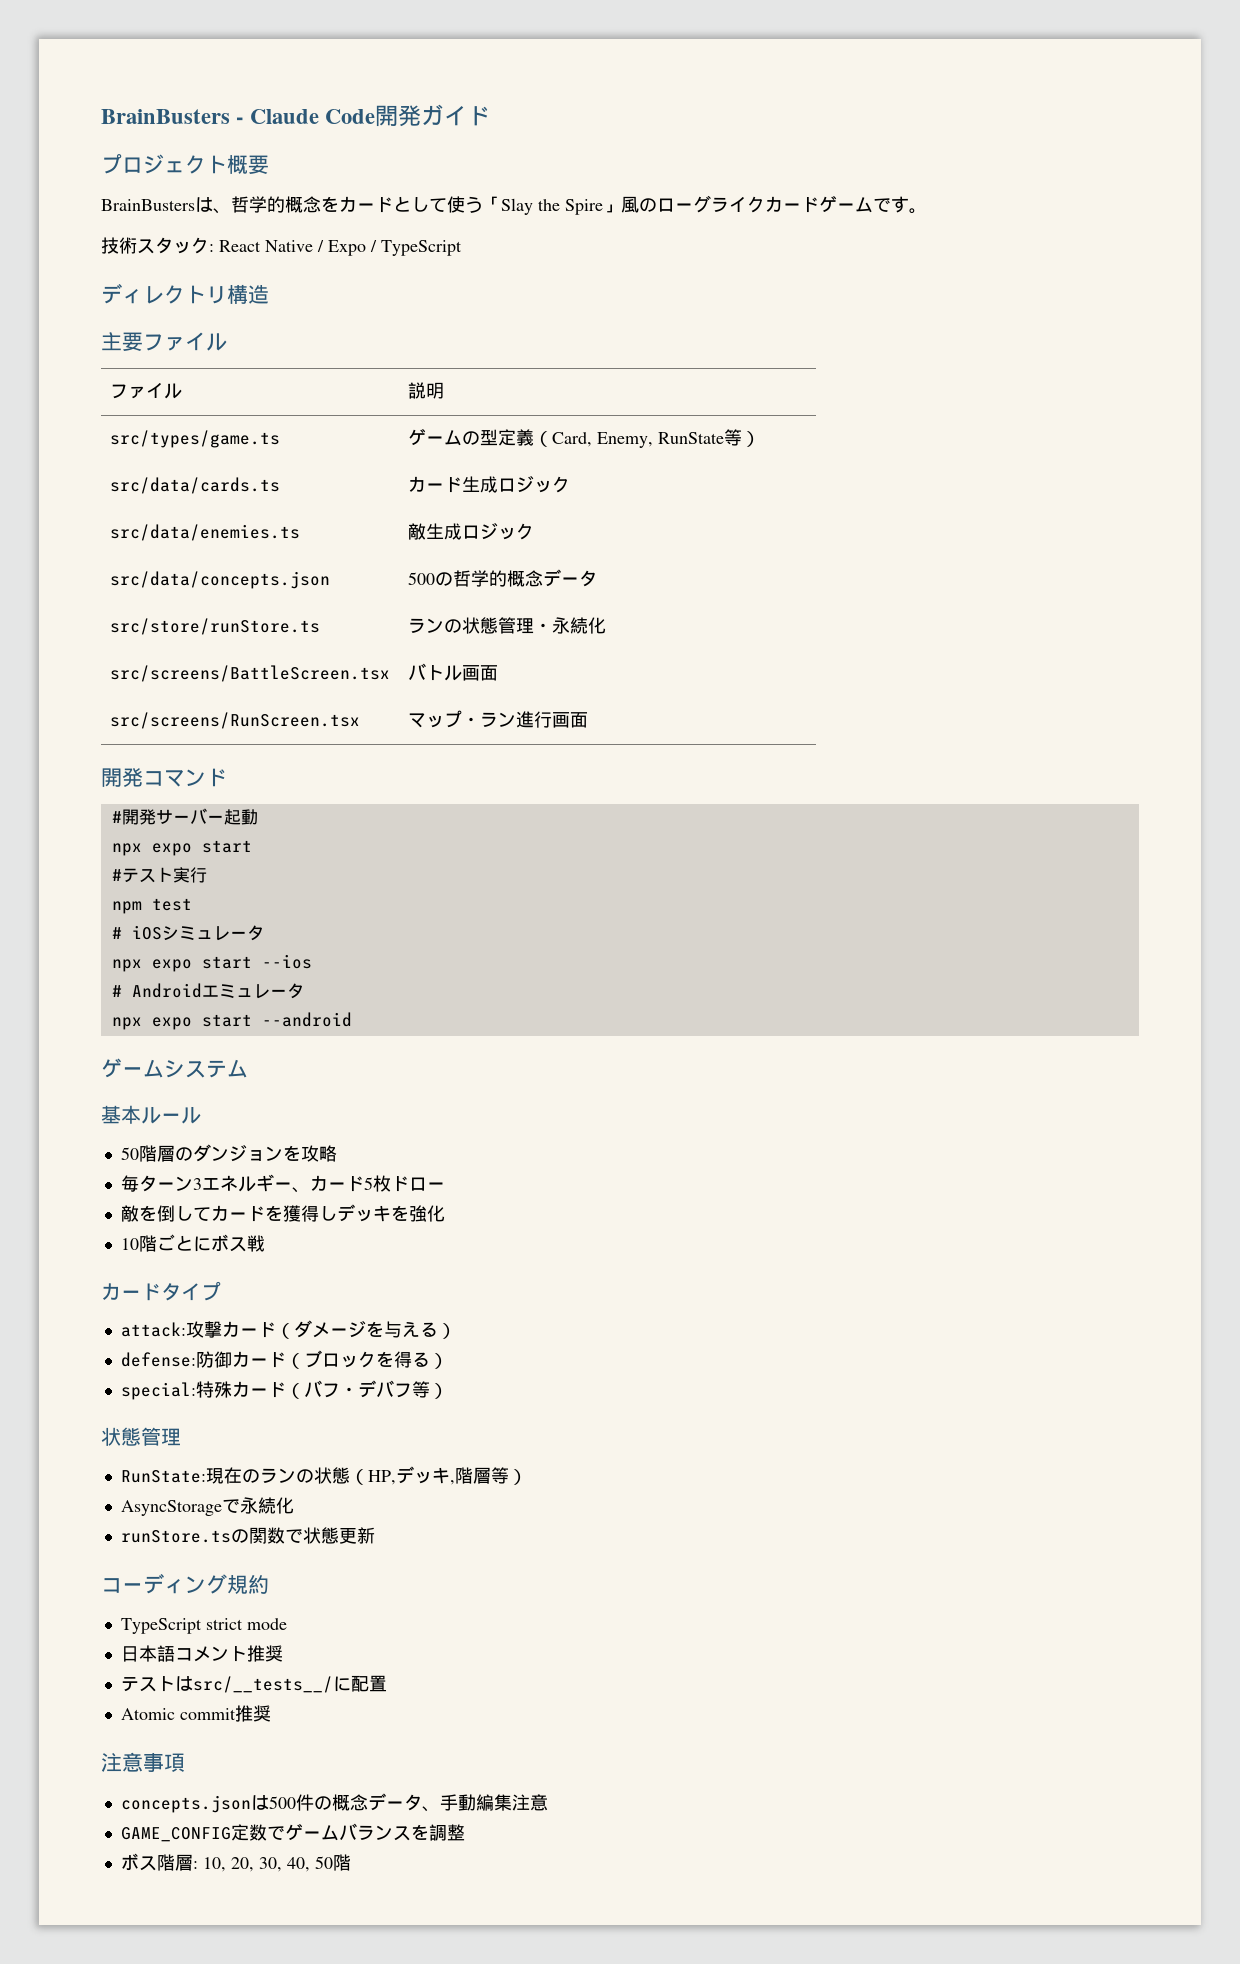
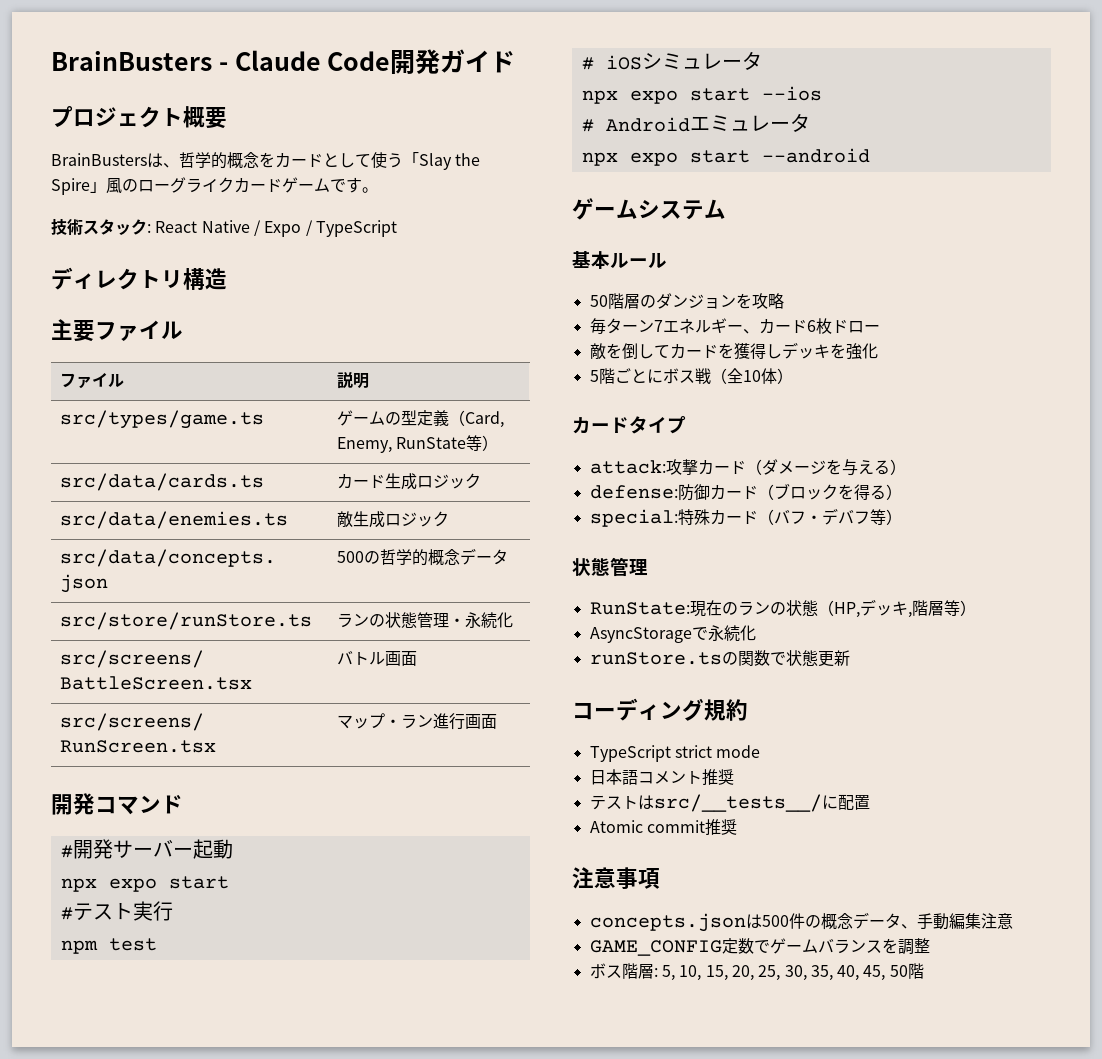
- 毎ターン3エネルギー、カード5枚ドロー
+ 毎ターン7エネルギー、カード6枚ドロー
- 10階ごとにボス戦
+ 5階ごとにボス戦（全10体）
- ボス階層: 10, 20, 30, 40, 50階
+ ボス階層: 5, 10, 15, 20, 25, 30, 35, 40, 45, 50階

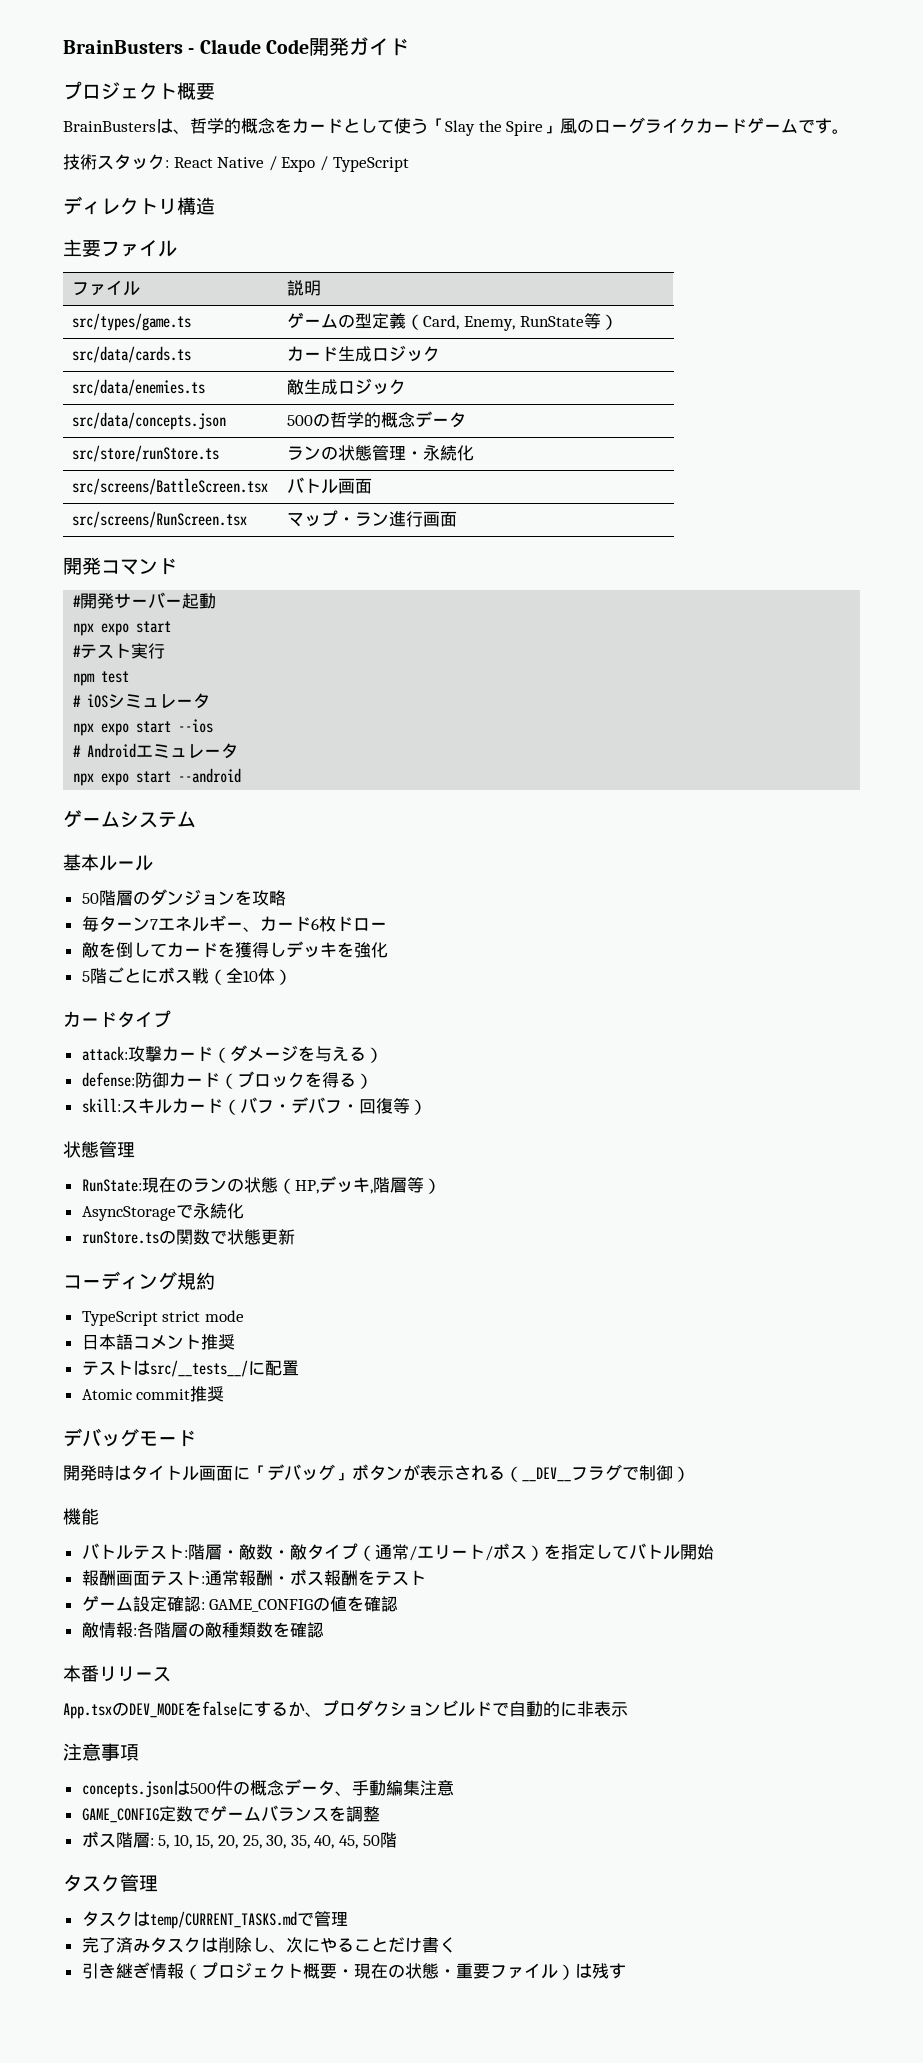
- special:特殊カード（バフ・デバフ等）
+ skill:スキルカード（バフ・デバフ・回復等）
+ デバッグモード
+ 開発時はタイトル画面に「デバッグ」ボタンが表示される（__DEV__フラグで制御）
+ 機能
+ バトルテスト:階層・敵数・敵タイプ（通常/エリート/ボス）を指定してバトル開始
+ 報酬画面テスト:通常報酬・ボス報酬をテスト
+ ゲーム設定確認: GAME_CONFIGの値を確認
+ 敵情報:各階層の敵種類数を確認
+ 本番リリース
+ App.tsxのDEV_MODEをfalseにするか、プロダクションビルドで自動的に非表示
+ タスク管理
+ タスクはtemp/CURRENT_TASKS.mdで管理
+ 完了済みタスクは削除し、次にやることだけ書く
+ 引き継ぎ情報（プロジェクト概要・現在の状態・重要ファイル）は残す

